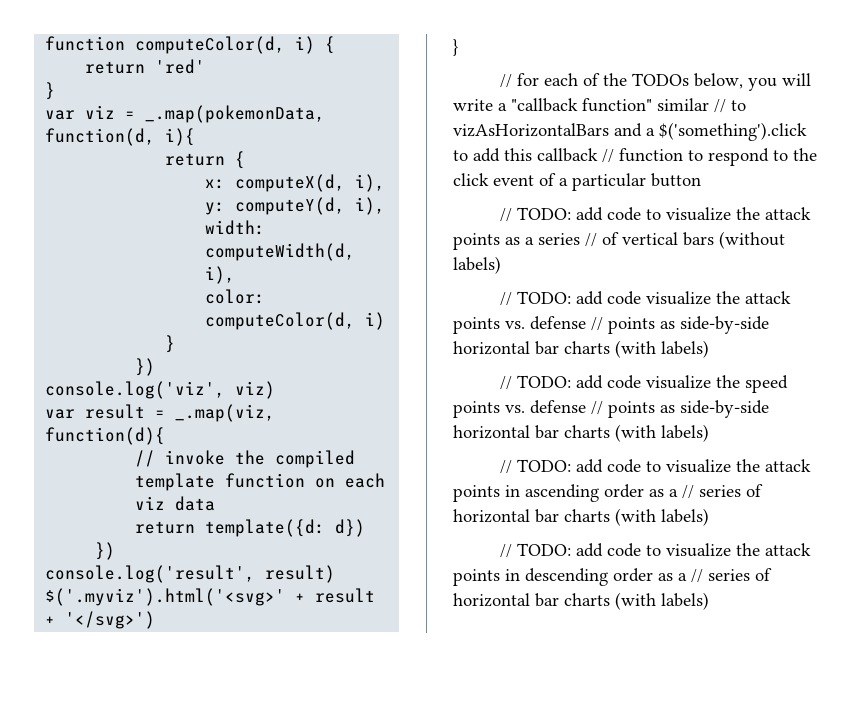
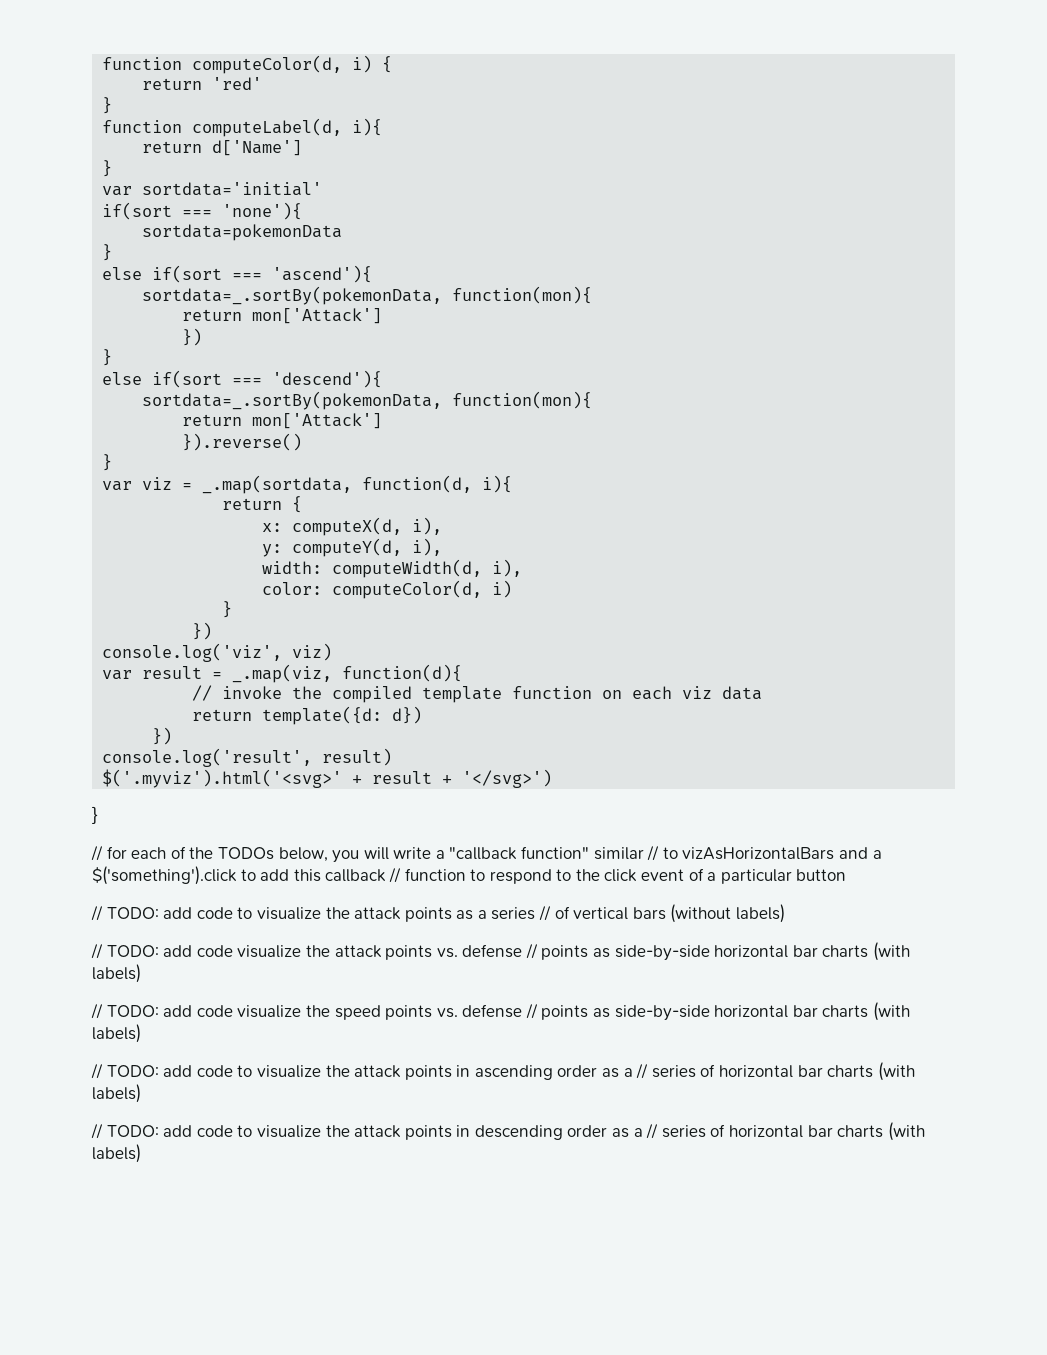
+ function computeLabel(d, i){
+ return d['Name']
+ }
+ var sortdata='initial'
+ if(sort === 'none'){
+ sortdata=pokemonData
+ }
+ else if(sort === 'ascend'){
+ sortdata=_.sortBy(pokemonData, function(mon){
+ return mon['Attack']
+ })
+ }
+ else if(sort === 'descend'){
+ sortdata=_.sortBy(pokemonData, function(mon){
+ return mon['Attack']
+ }).reverse()
+ }
- var viz = _.map(pokemonData, function(d, i){
+ var viz = _.map(sortdata, function(d, i){

